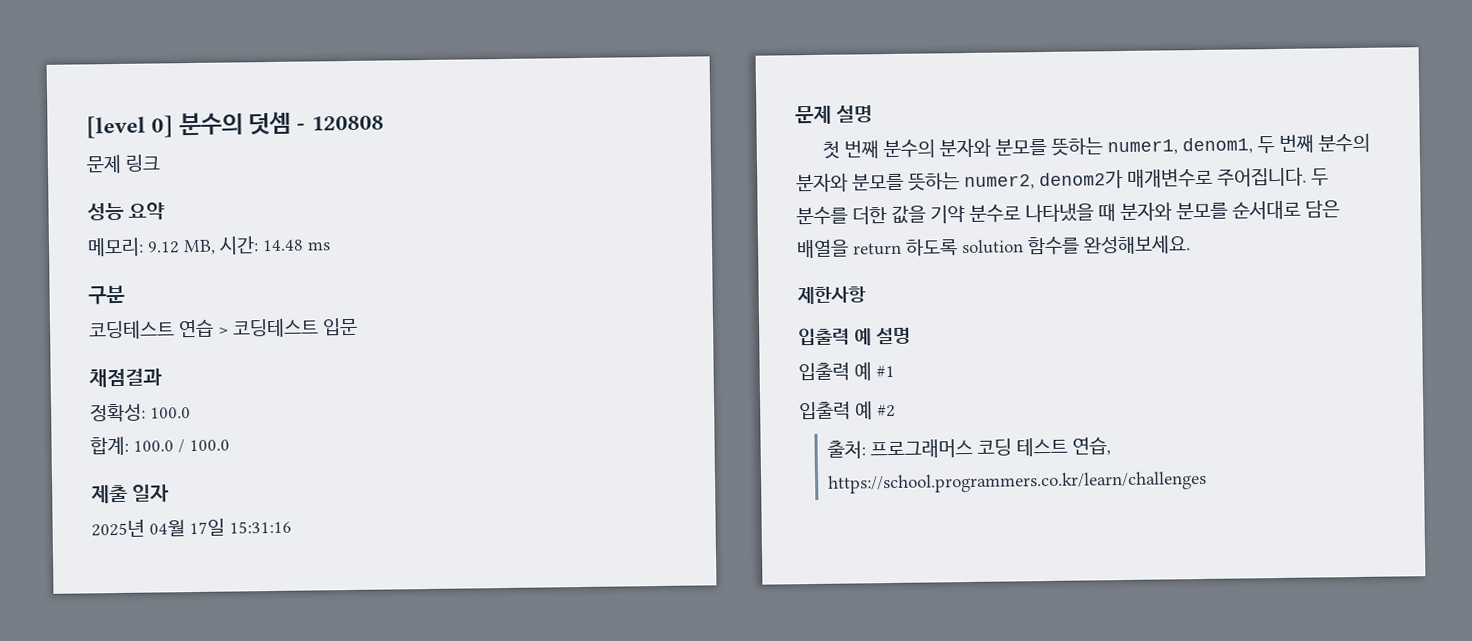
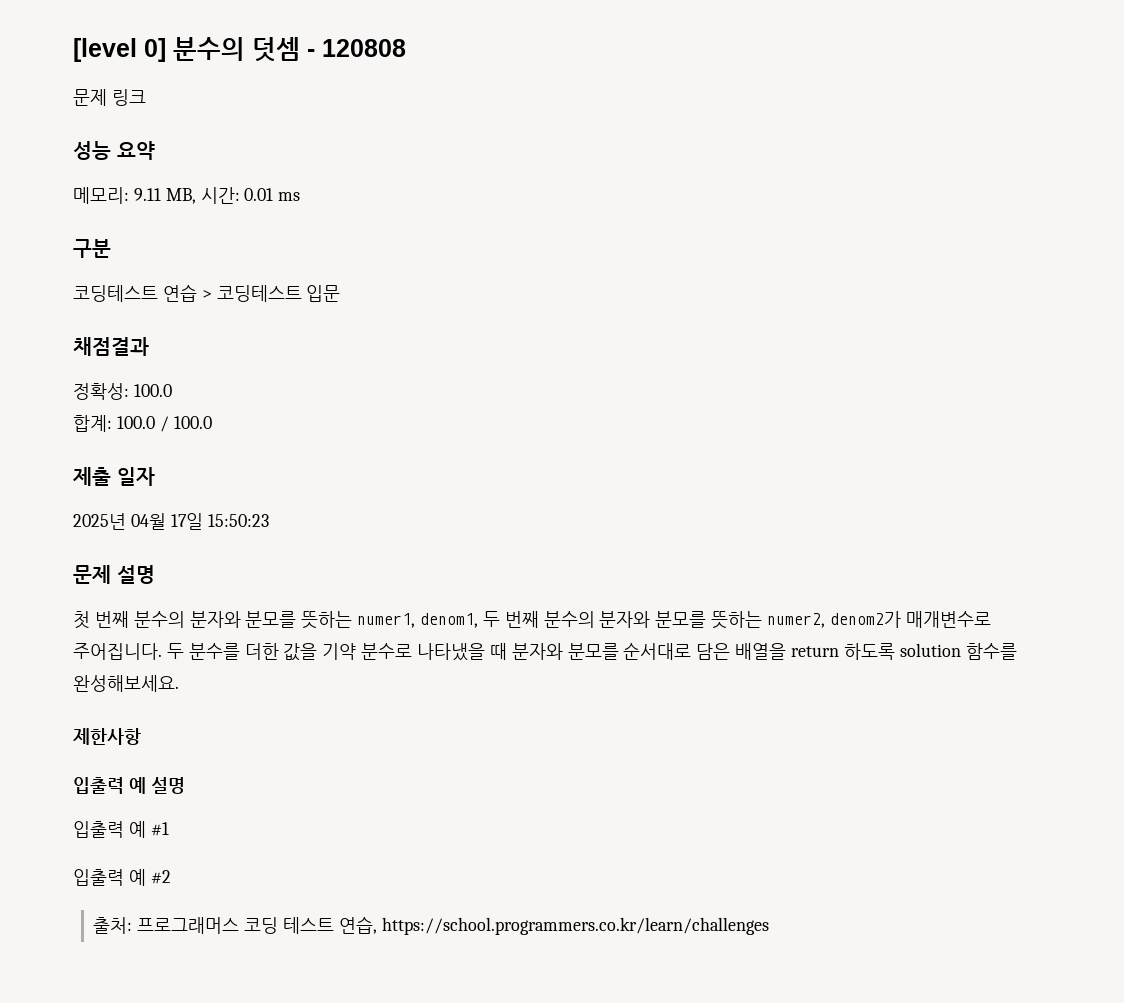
- 메모리: 9.12 MB, 시간: 14.48 ms
+ 메모리: 9.11 MB, 시간: 0.01 ms
- 2025년 04월 17일 15:31:16
+ 2025년 04월 17일 15:50:23

